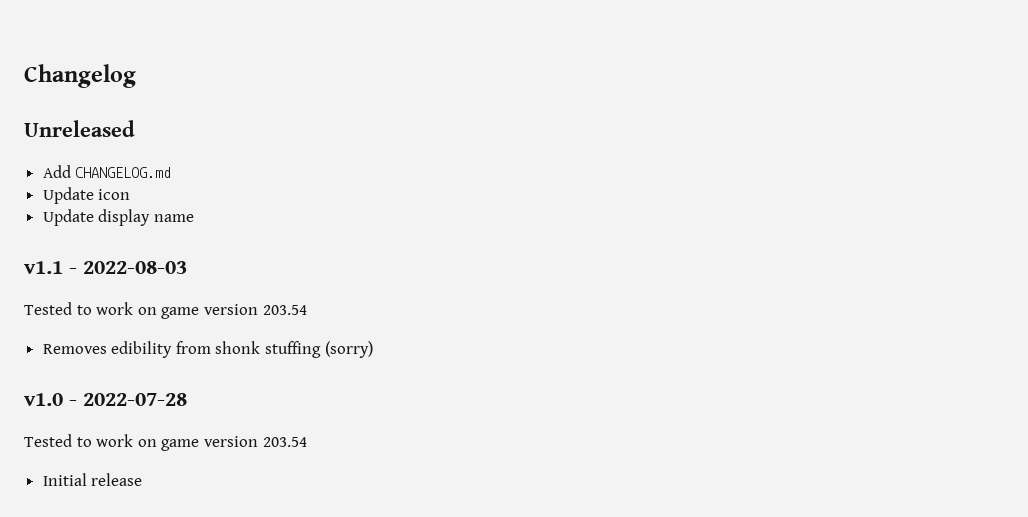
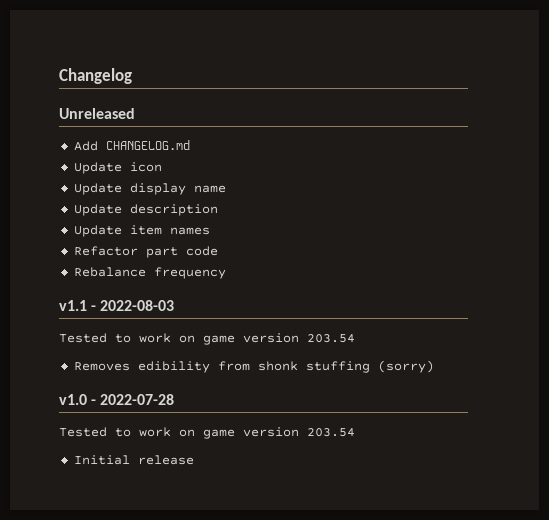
+ Update description
+ Update item names
+ Refactor part code
+ Rebalance frequency

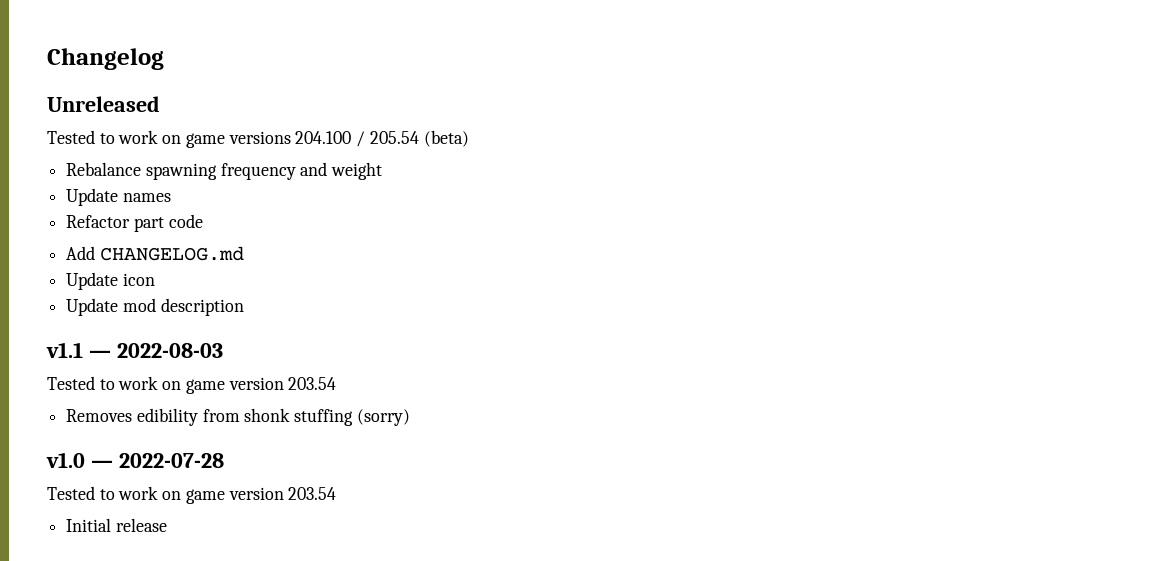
+ Tested to work on game versions 204.100 / 205.54 (beta)
+ Rebalance spawning frequency and weight
+ Update names
+ Refactor part code
- Update display name
- Update description
- Update item names
- Refactor part code
- Rebalance frequency
+ Update mod description
- v1.1 - 2022-08-03
+ v1.1 — 2022-08-03
- v1.0 - 2022-07-28
+ v1.0 — 2022-07-28

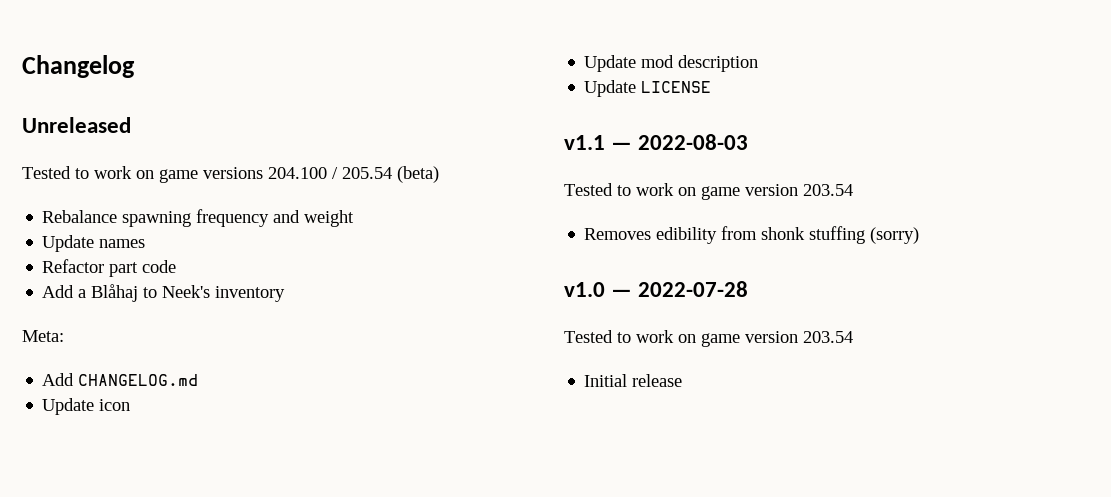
+ Add a Blåhaj to Neek's inventory
+ Meta:
+ Update LICENSE

